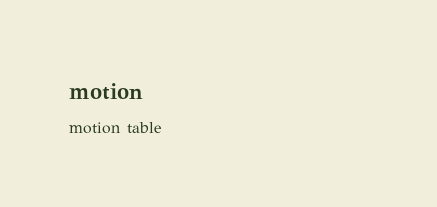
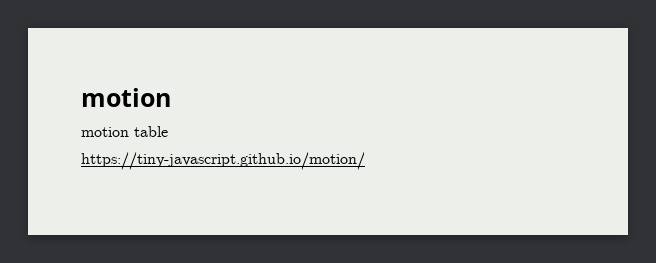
+ https://tiny-javascript.github.io/motion/

